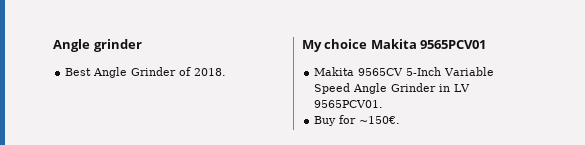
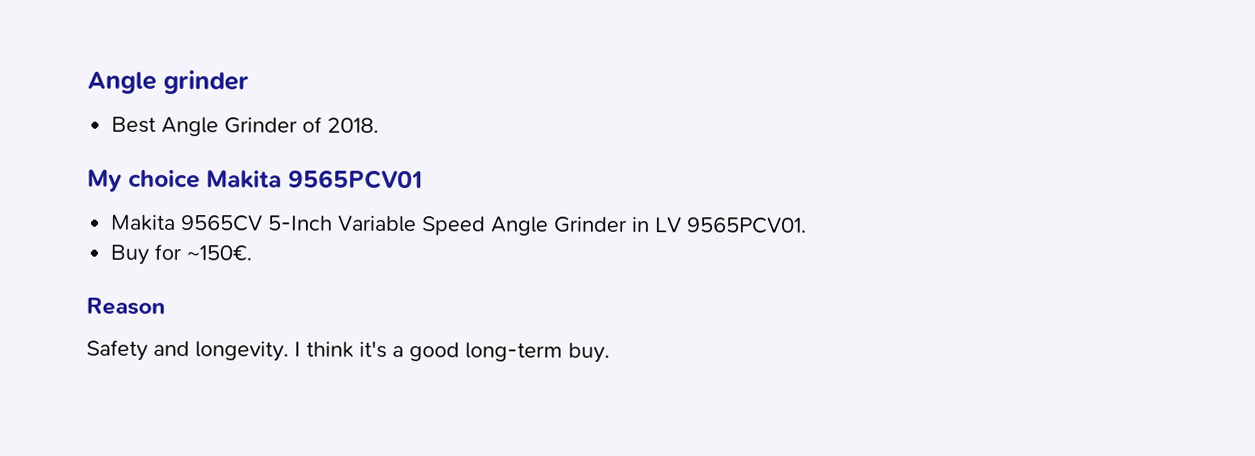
+ Reason
+ Safety and longevity. I think it's a good long-term buy.

